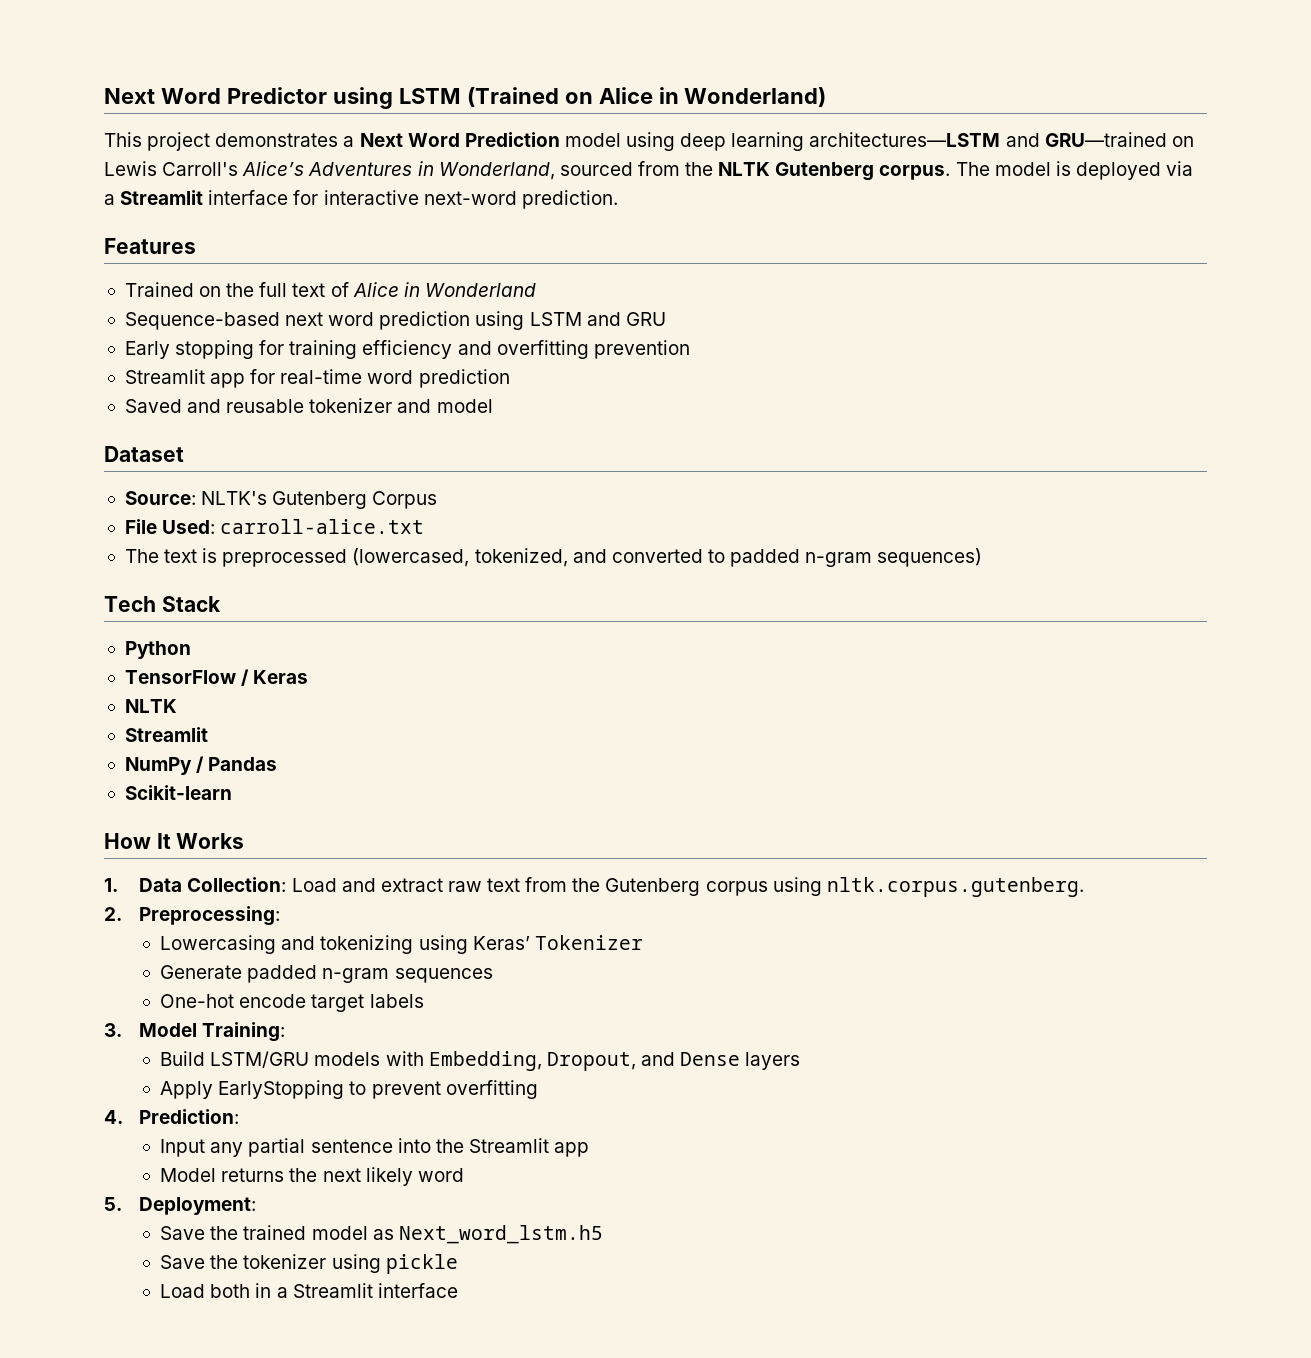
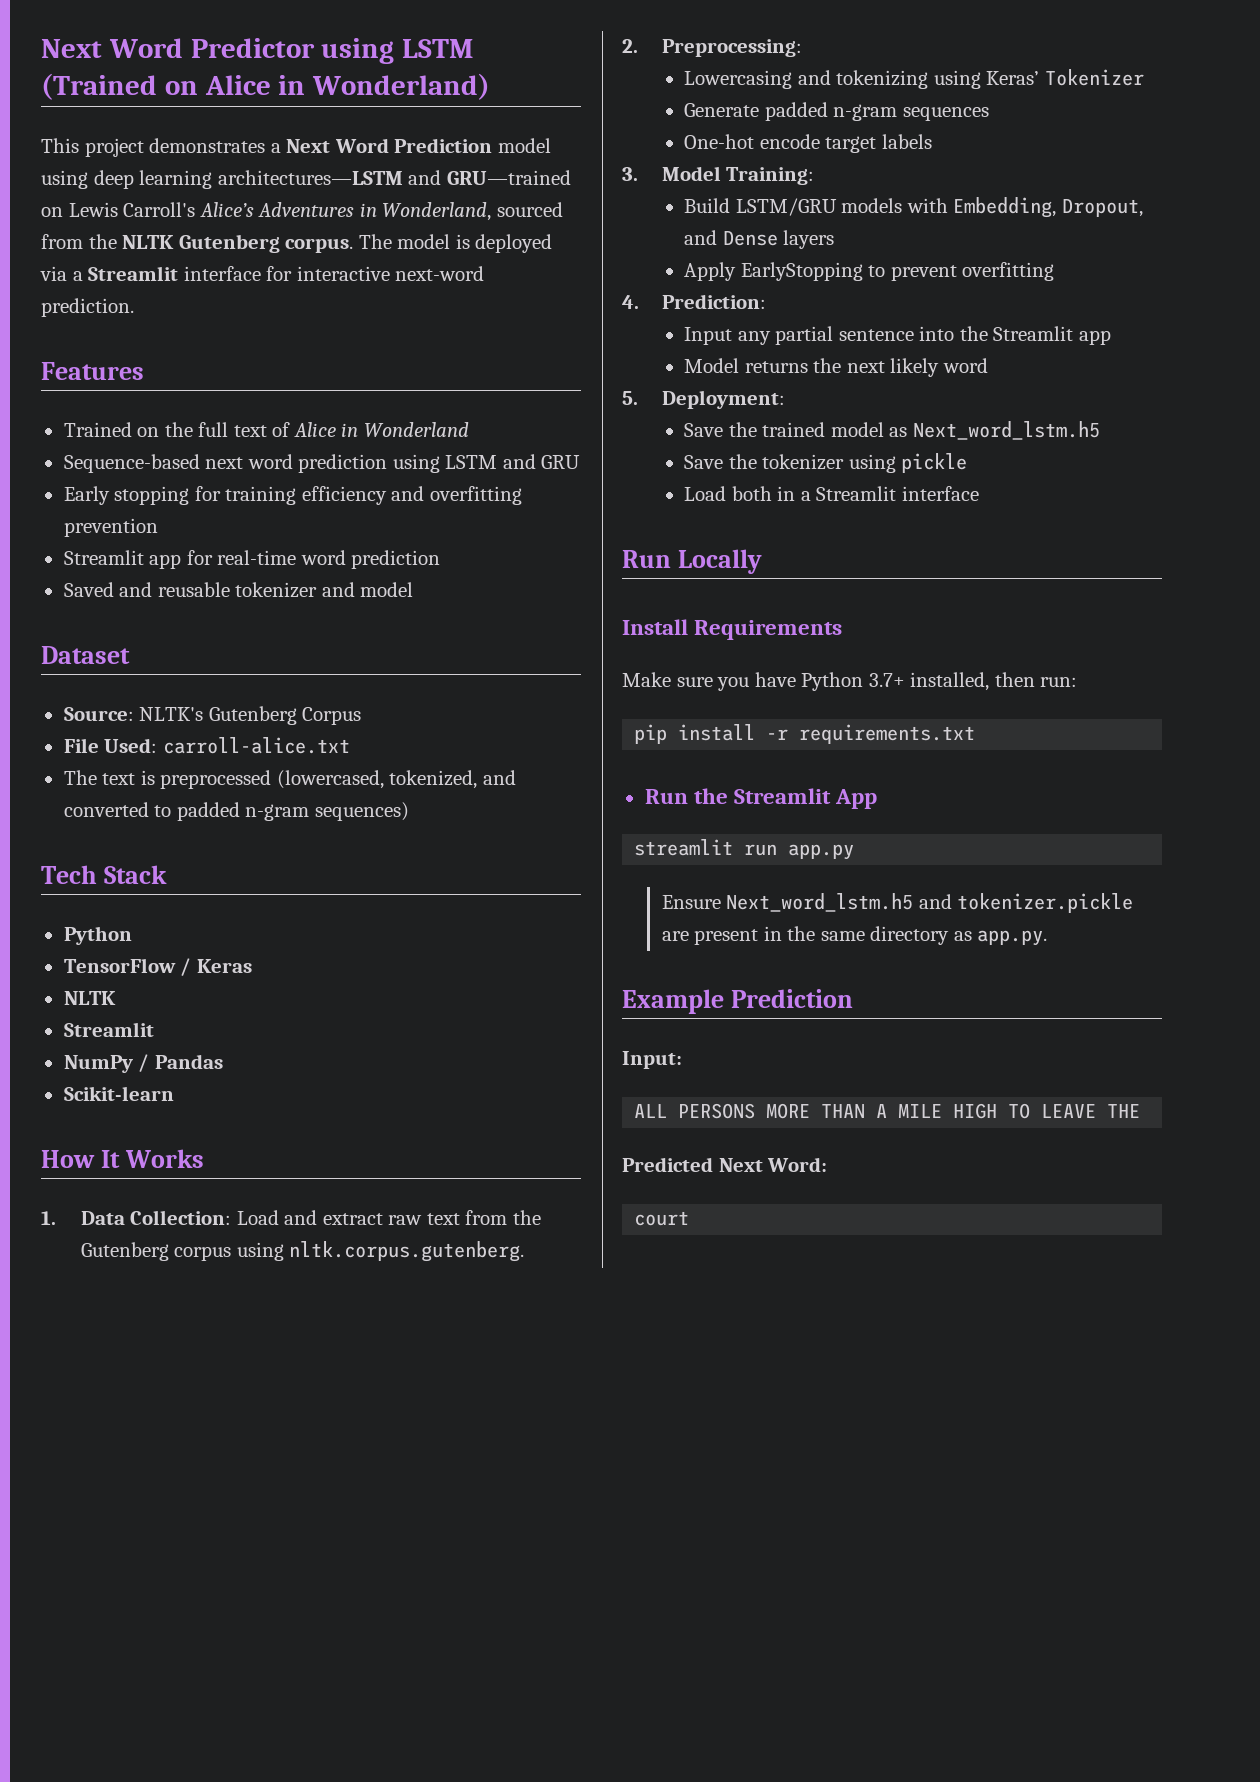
+ Run Locally
+ Install Requirements
+ Make sure you have Python 3.7+ installed, then run:
+ pip install -r requirements.txt
+ Run the Streamlit App
+ streamlit run app.py
+ Ensure Next_word_lstm.h5 and tokenizer.pickle are present in the same directory as app.py.
+ Example Prediction
+ Input:
+ ALL PERSONS MORE THAN A MILE HIGH TO LEAVE THE
+ Predicted Next Word:
+ court

